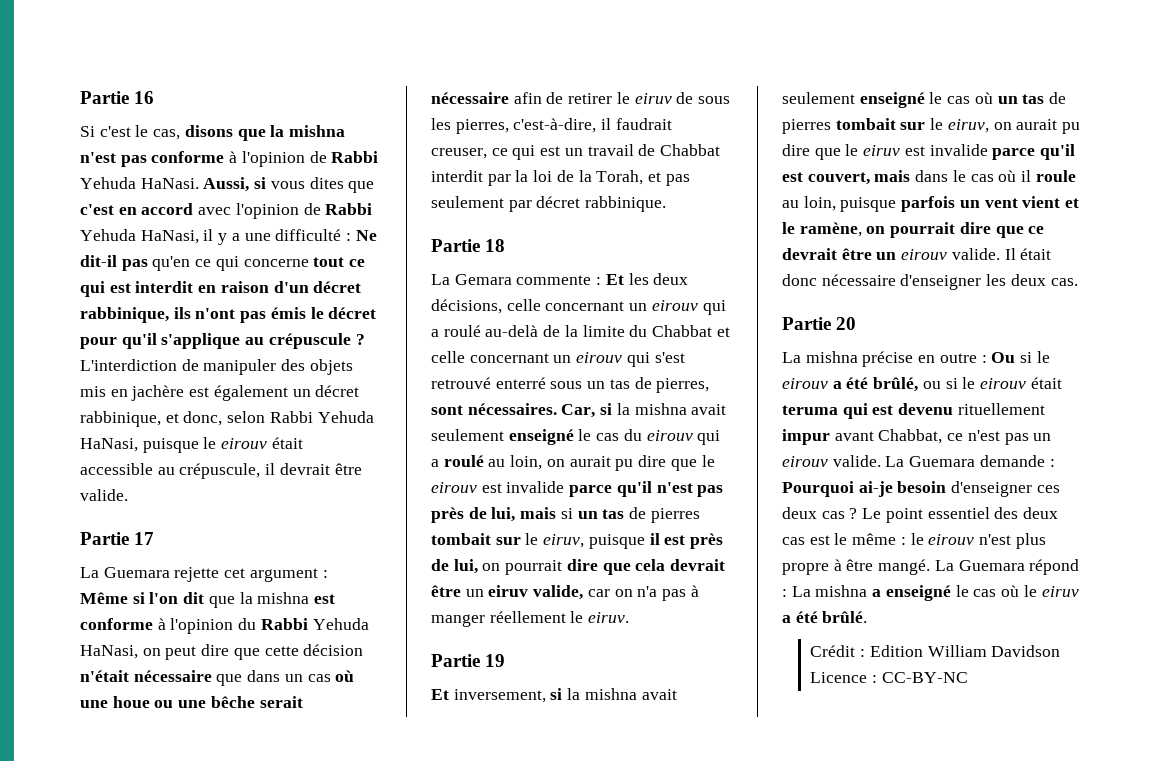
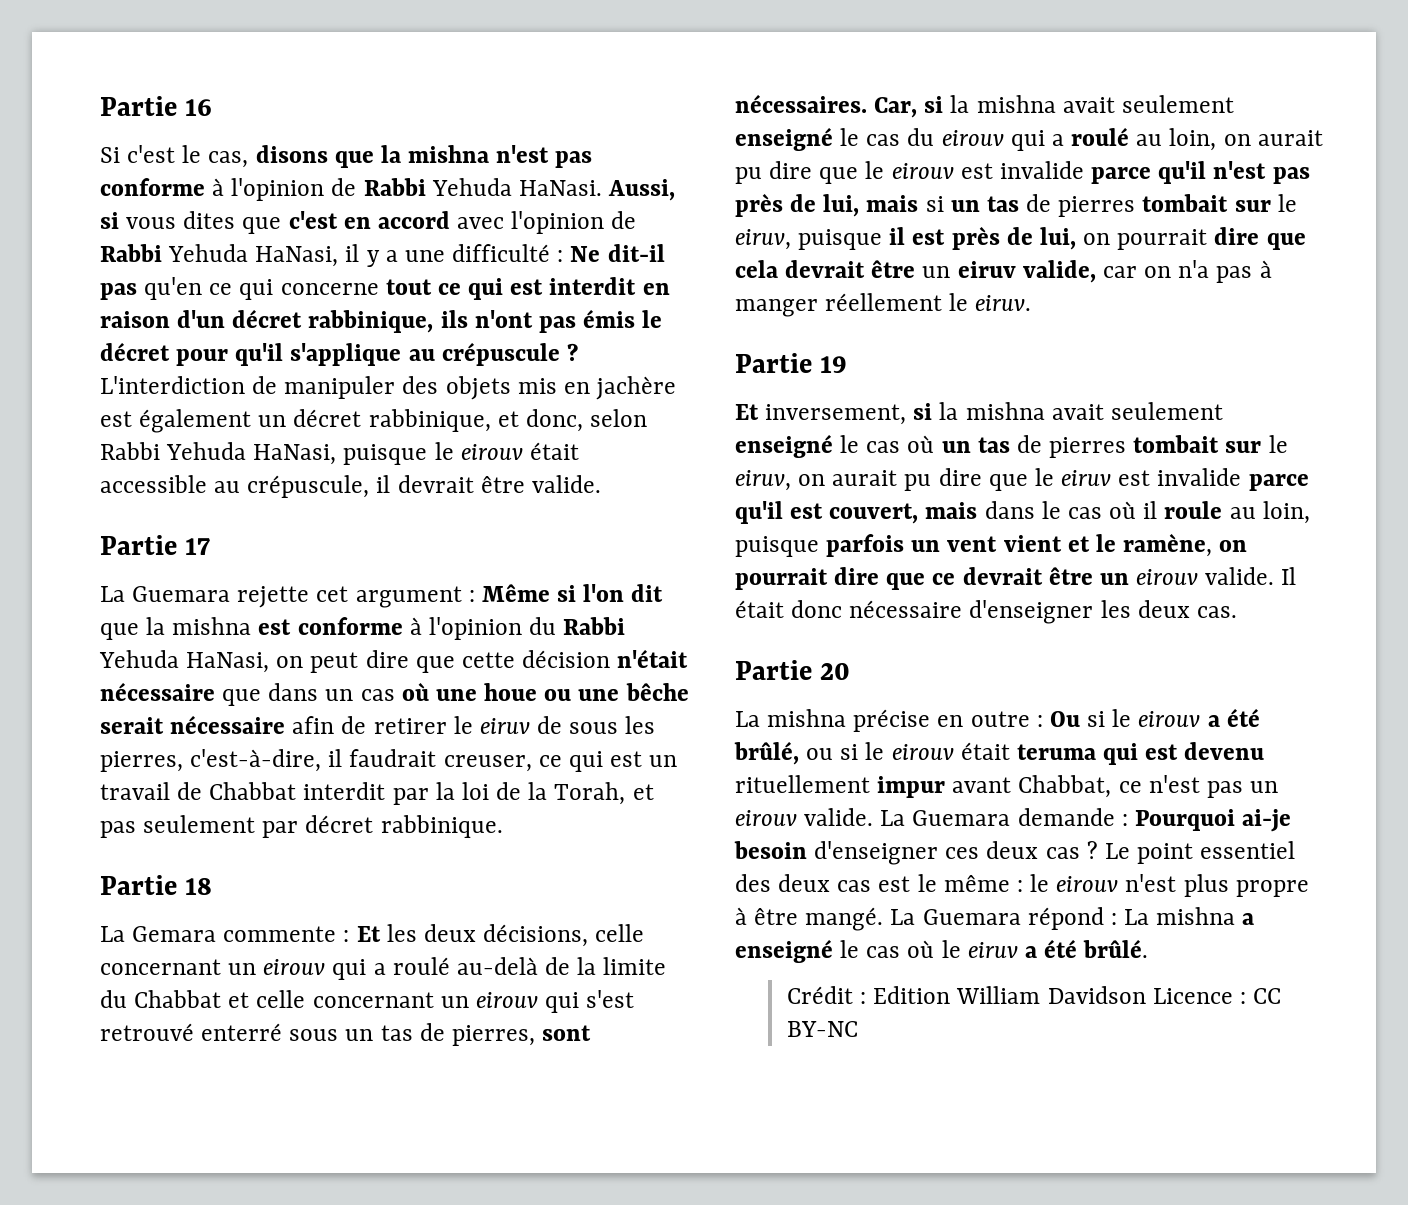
- Crédit : Edition William Davidson Licence : CC-BY-NC
+ Crédit : Edition William Davidson Licence : CC BY-NC

